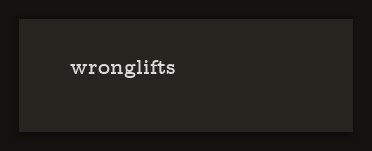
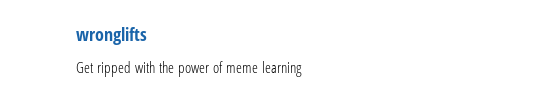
+ Get ripped with the power of meme learning

